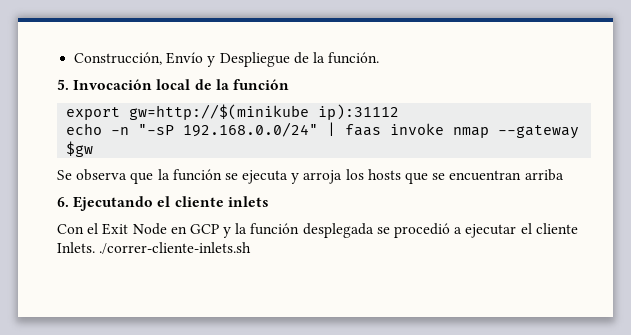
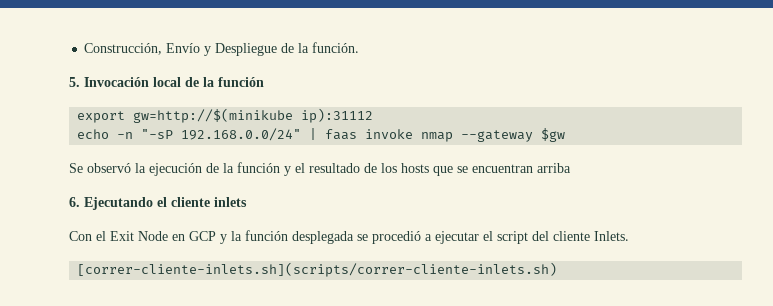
- Se observa que la función se ejecuta y arroja los hosts que se encuentran arriba
+ Se observó la ejecución de la función y el resultado de los hosts que se encuentran arriba
- Con el Exit Node en GCP y la función desplegada se procedió a ejecutar el cliente Inlets. ./correr-cliente-inlets.sh
+ Con el Exit Node en GCP y la función desplegada se procedió a ejecutar el script del cliente Inlets.
+ [correr-cliente-inlets.sh](scripts/correr-cliente-inlets.sh)

